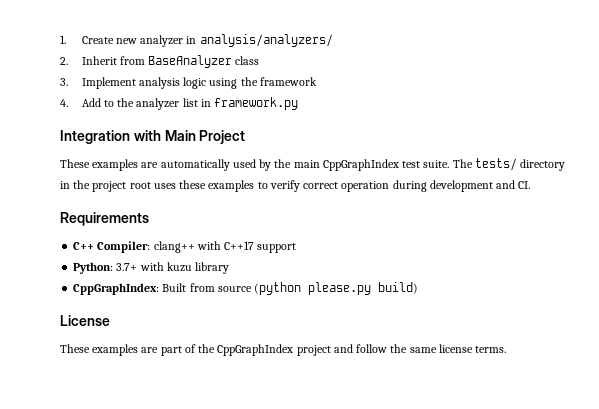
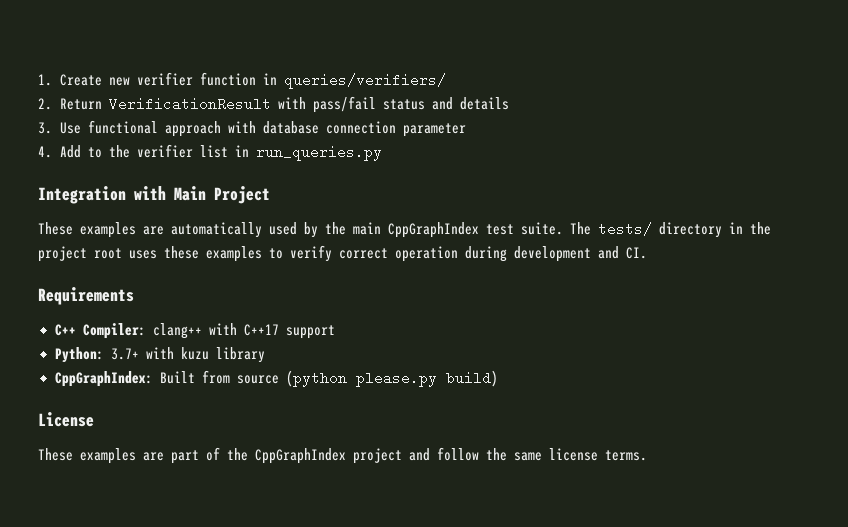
- 1. Create new analyzer in analysis/analyzers/
- 2. Inherit from BaseAnalyzer class
- 3. Implement analysis logic using the framework
+ 1. Create new verifier function in queries/verifiers/
+ 2. Return VerificationResult with pass/fail status and details
+ 3. Use functional approach with database connection parameter
- 4. Add to the analyzer list in framework.py
+ 4. Add to the verifier list in run_queries.py

